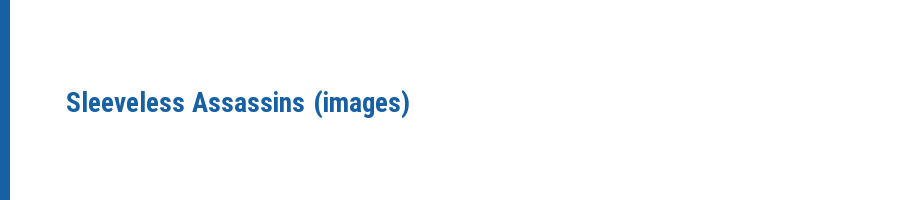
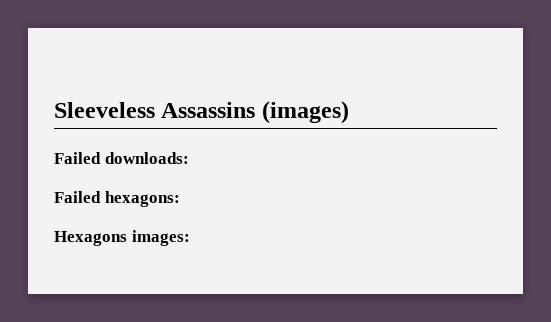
+ Failed downloads:
+ Failed hexagons:
+ Hexagons images:

